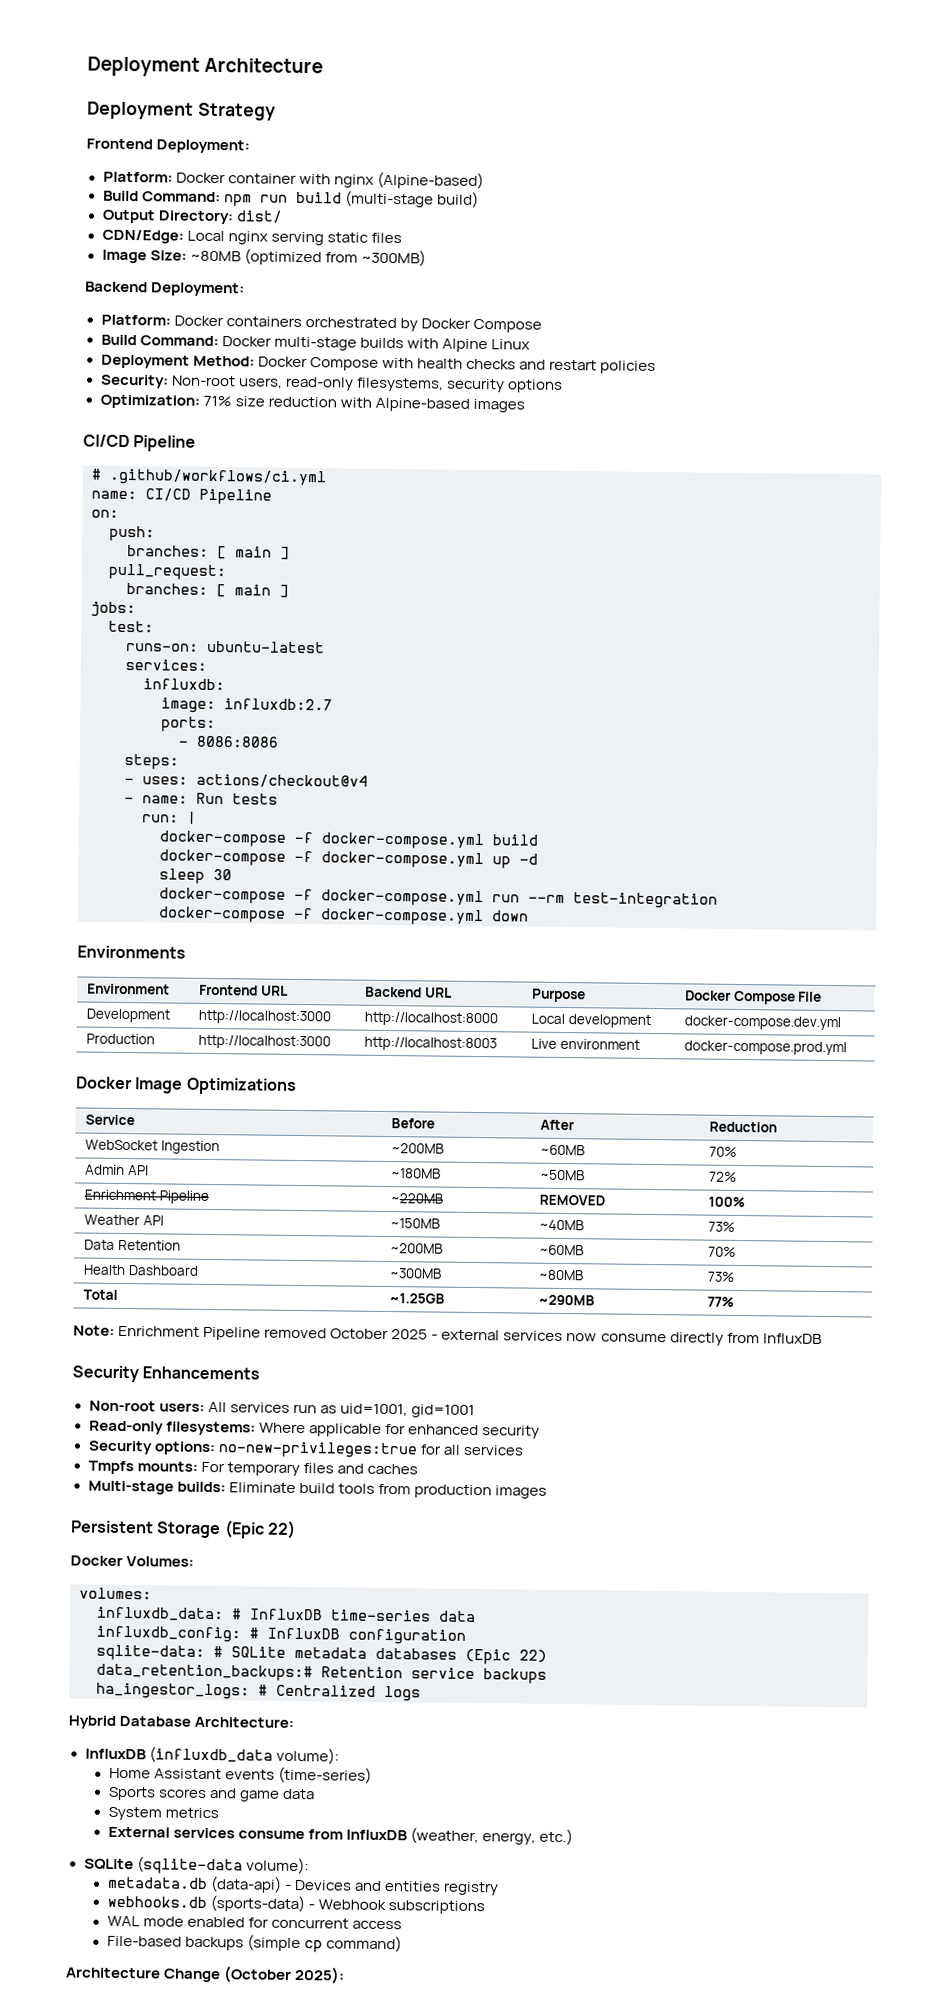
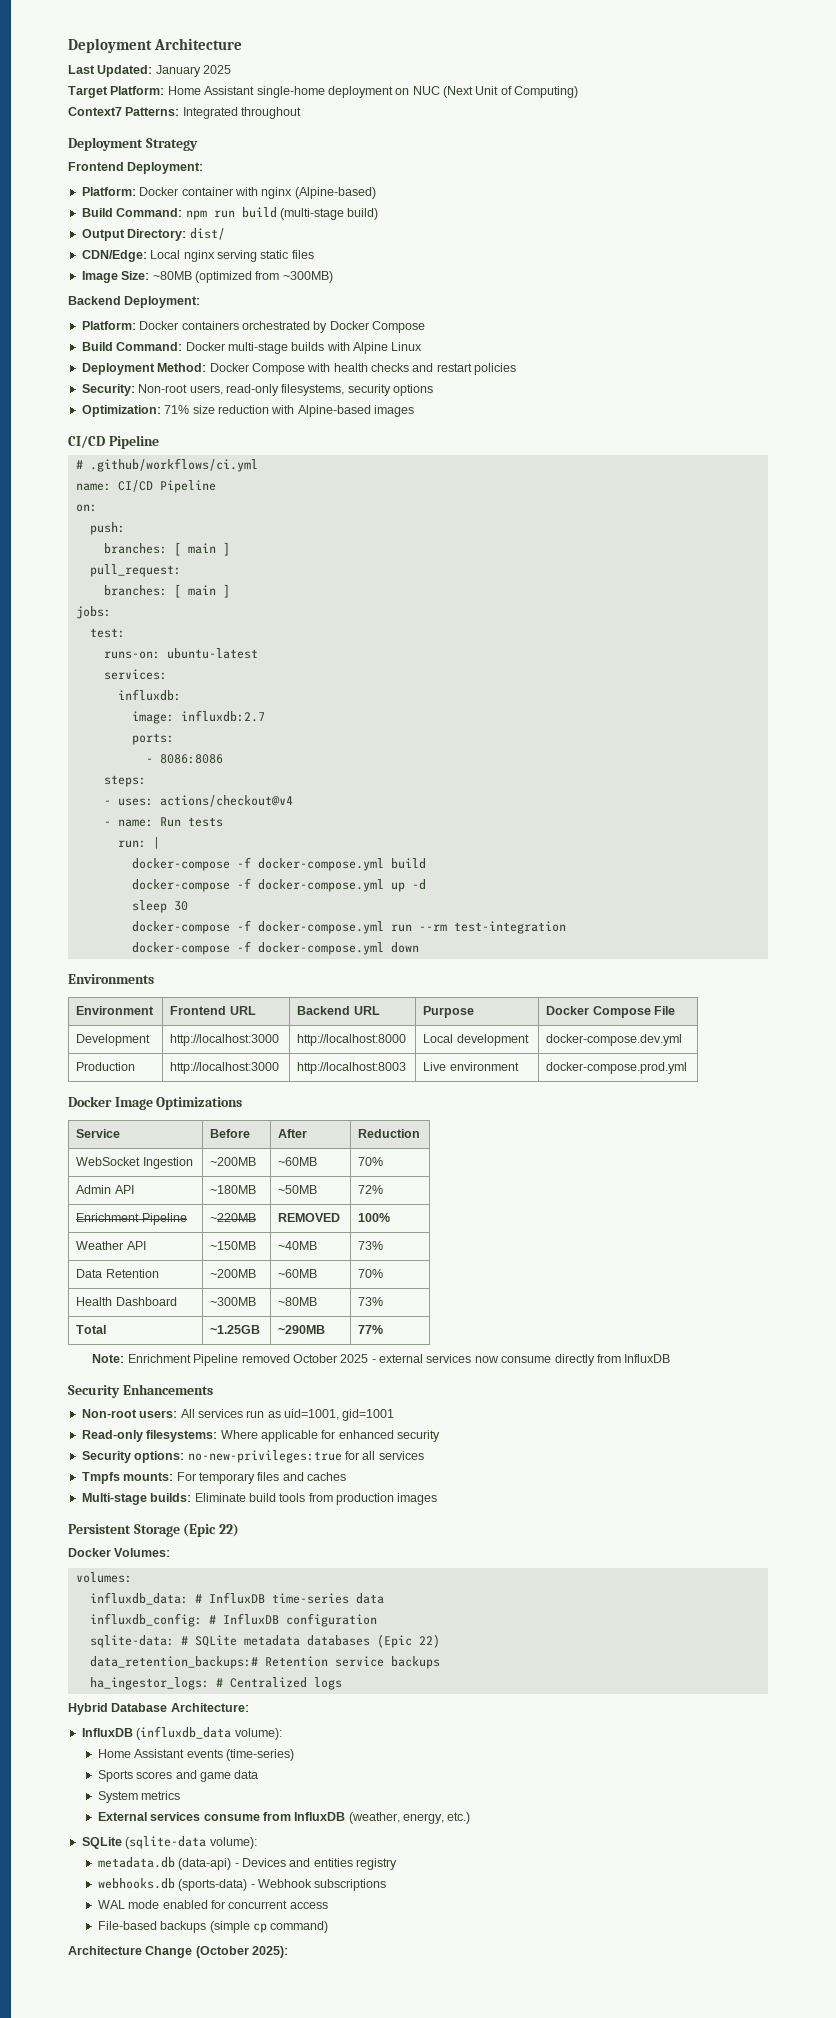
+ Last Updated: January 2025
+ Target Platform: Home Assistant single-home deployment on NUC (Next Unit of Computing)
+ Context7 Patterns: Integrated throughout

